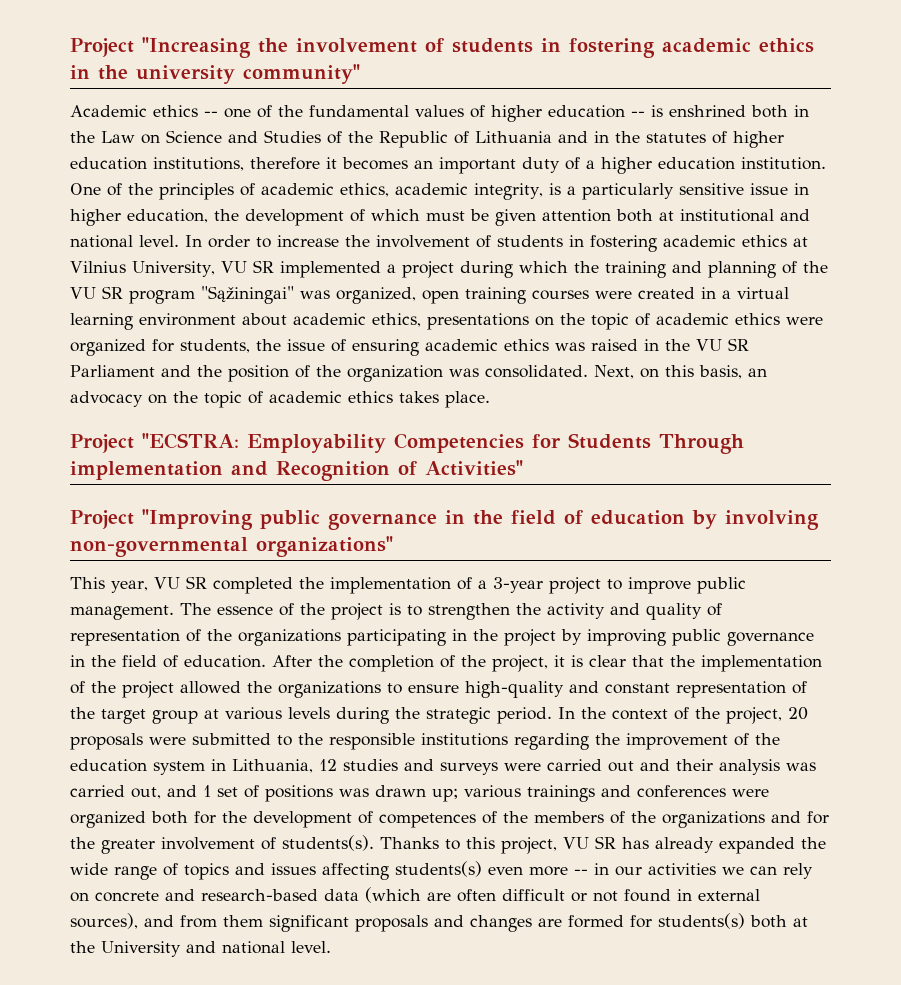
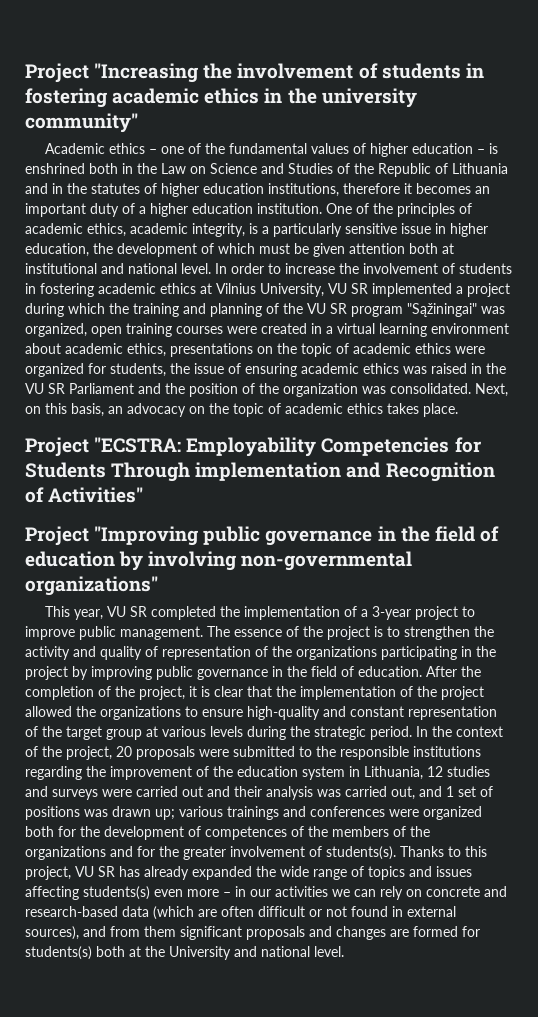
- Academic ethics -- one of the fundamental values of higher education -- is enshrined both in the Law on Science and Studies of the Republic of Lithuania and in the statutes of higher education institutions, therefore it becomes an important duty of a higher education institution.
+ Academic ethics – one of the fundamental values of higher education – is enshrined both in the Law on Science and Studies of the Republic of Lithuania and in the statutes of higher education institutions, therefore it becomes an important duty of a higher education institution.
- Thanks to this project, VU SR has already expanded the wide range of topics and issues affecting students(s) even more -- in our activities we can rely on concrete and research-based data (which are often difficult or not found in external sources), and from them significant proposals and changes are formed for students(s) both at the University and national level.
+ Thanks to this project, VU SR has already expanded the wide range of topics and issues affecting students(s) even more – in our activities we can rely on concrete and research-based data (which are often difficult or not found in external sources), and from them significant proposals and changes are formed for students(s) both at the University and national level.

